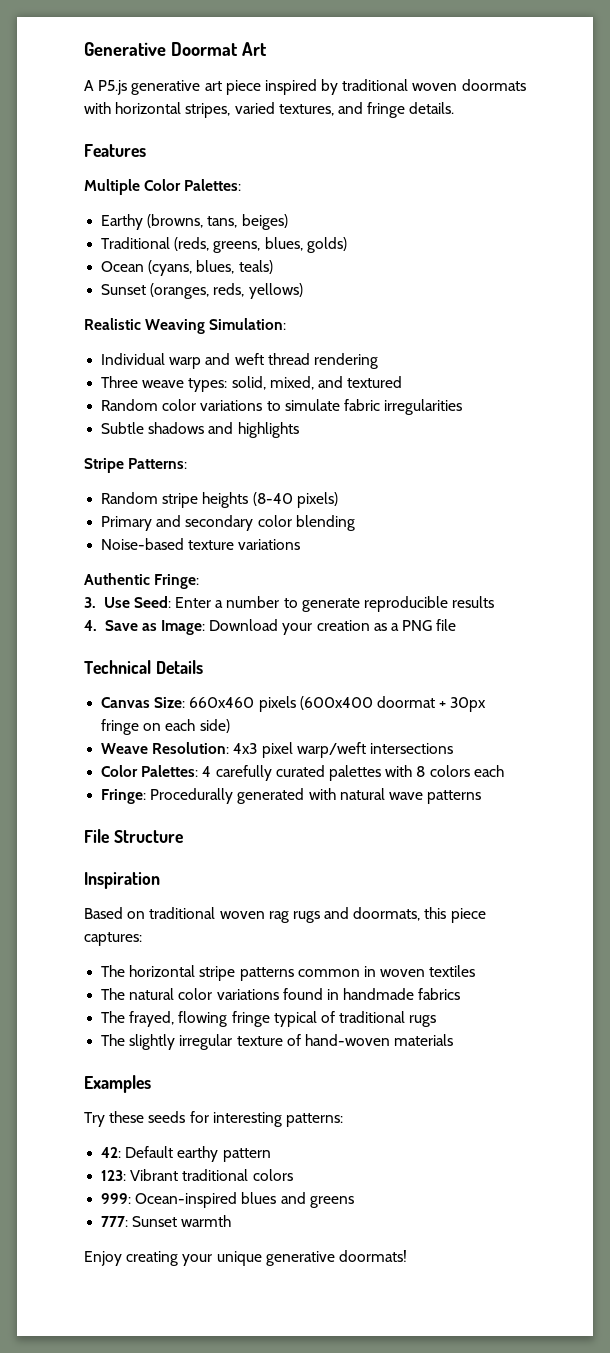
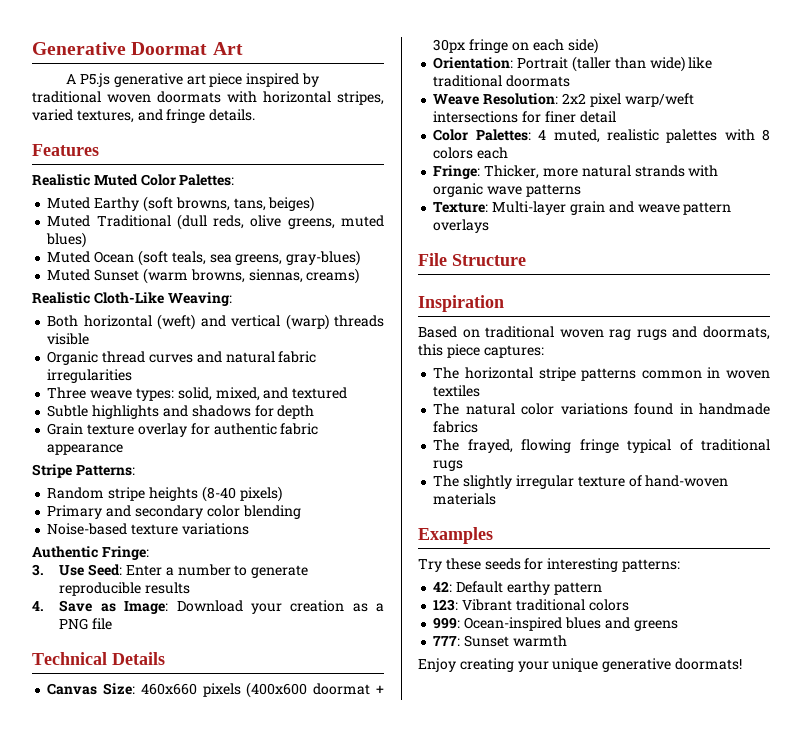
- Multiple Color Palettes:
+ Realistic Muted Color Palettes:
- Earthy (browns, tans, beiges)
- Traditional (reds, greens, blues, golds)
- Ocean (cyans, blues, teals)
- Sunset (oranges, reds, yellows)
- Realistic Weaving Simulation:
- Individual warp and weft thread rendering
+ Muted Earthy (soft browns, tans, beiges)
+ Muted Traditional (dull reds, olive greens, muted blues)
+ Muted Ocean (soft teals, sea greens, gray-blues)
+ Muted Sunset (warm browns, siennas, creams)
+ Realistic Cloth-Like Weaving:
+ Both horizontal (weft) and vertical (warp) threads visible
+ Organic thread curves and natural fabric irregularities
- Random color variations to simulate fabric irregularities
- Subtle shadows and highlights
+ Subtle highlights and shadows for depth
+ Grain texture overlay for authentic fabric appearance
- Canvas Size: 660x460 pixels (600x400 doormat + 30px fringe on each side)
+ Canvas Size: 460x660 pixels (400x600 doormat + 30px fringe on each side)
+ Orientation: Portrait (taller than wide) like traditional doormats
- Weave Resolution: 4x3 pixel warp/weft intersections
+ Weave Resolution: 2x2 pixel warp/weft intersections for finer detail
- Color Palettes: 4 carefully curated palettes with 8 colors each
+ Color Palettes: 4 muted, realistic palettes with 8 colors each
- Fringe: Procedurally generated with natural wave patterns
+ Fringe: Thicker, more natural strands with organic wave patterns
+ Texture: Multi-layer grain and weave pattern overlays

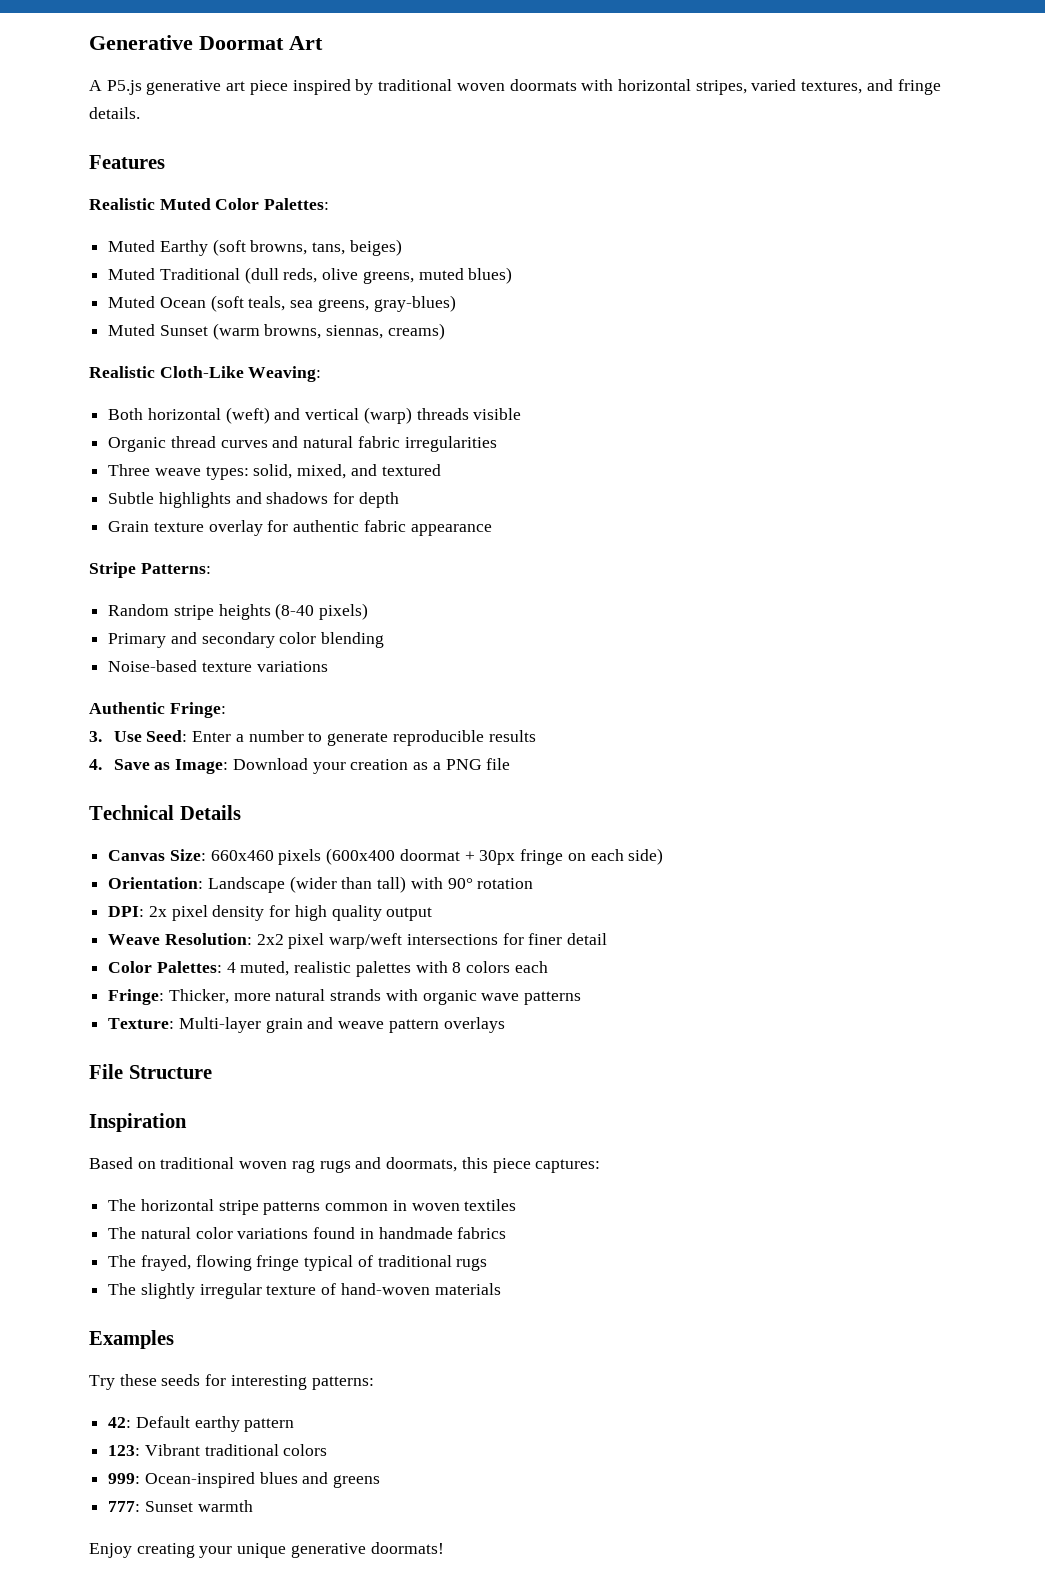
- Canvas Size: 460x660 pixels (400x600 doormat + 30px fringe on each side)
+ Canvas Size: 660x460 pixels (600x400 doormat + 30px fringe on each side)
- Orientation: Portrait (taller than wide) like traditional doormats
+ Orientation: Landscape (wider than tall) with 90° rotation
+ DPI: 2x pixel density for high quality output

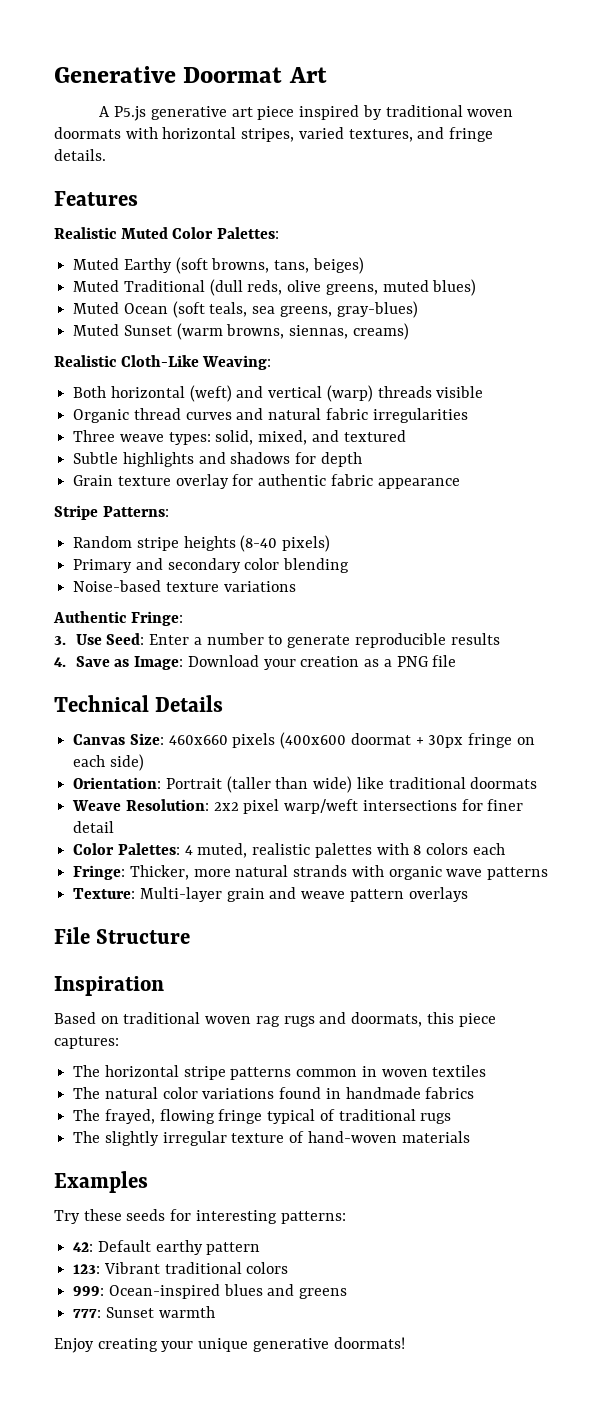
- Canvas Size: 660x460 pixels (600x400 doormat + 30px fringe on each side)
+ Canvas Size: 460x660 pixels (400x600 doormat + 30px fringe on each side)
- Orientation: Landscape (wider than tall) with 90° rotation
- DPI: 2x pixel density for high quality output
+ Orientation: Portrait (taller than wide) like traditional doormats

